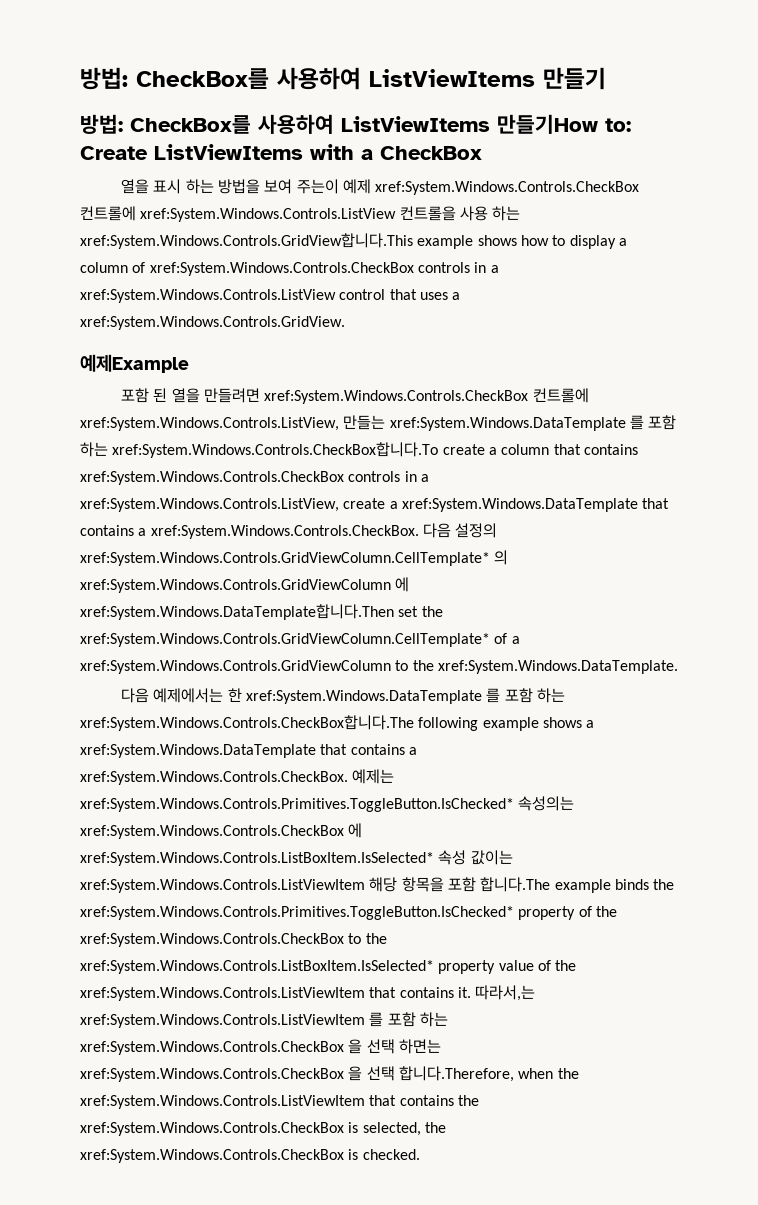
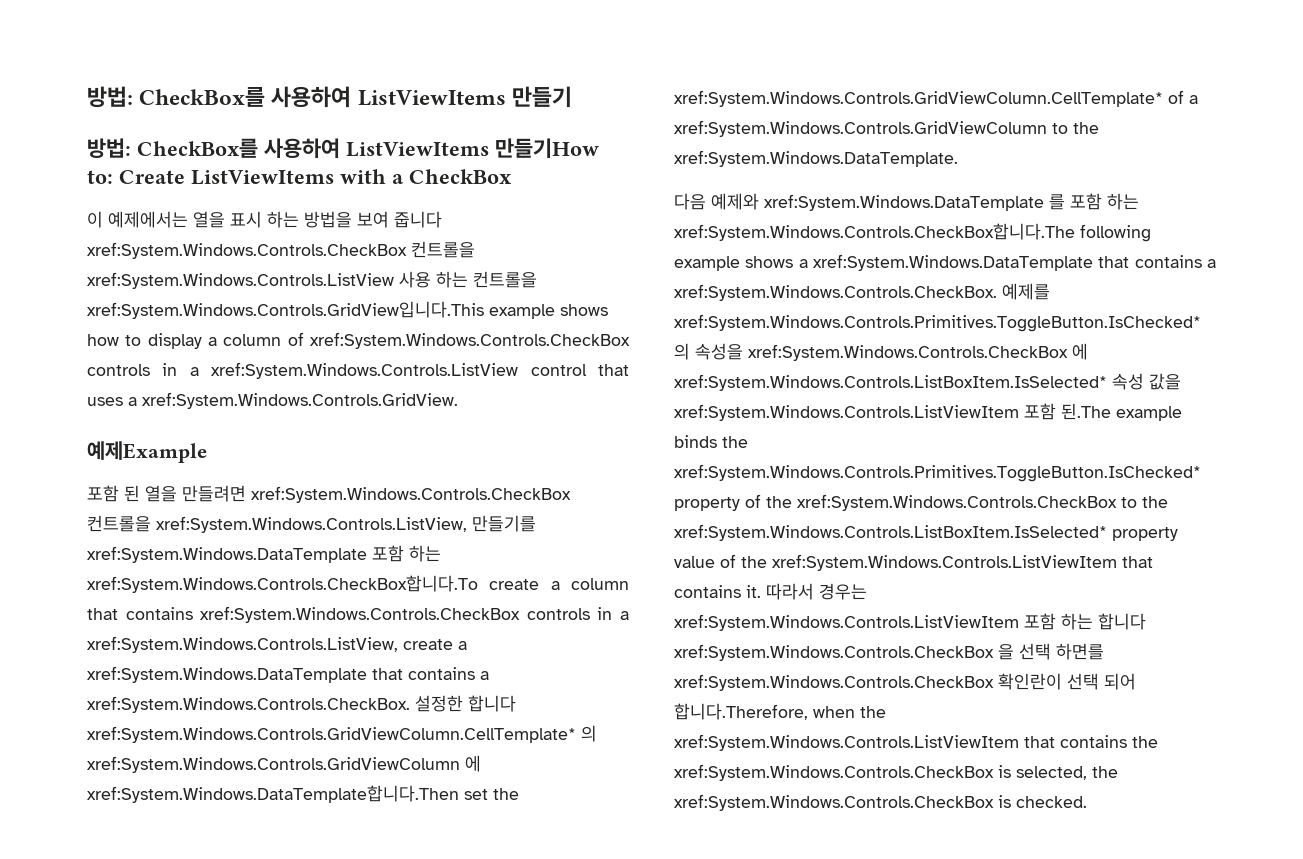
- 열을 표시 하는 방법을 보여 주는이 예제 xref:System.Windows.Controls.CheckBox 컨트롤에 xref:System.Windows.Controls.ListView 컨트롤을 사용 하는 xref:System.Windows.Controls.GridView합니다.This example shows how to display a column of xref:System.Windows.Controls.CheckBox controls in a xref:System.Windows.Controls.ListView control that uses a xref:System.Windows.Controls.GridView.
+ 이 예제에서는 열을 표시 하는 방법을 보여 줍니다 xref:System.Windows.Controls.CheckBox 컨트롤을 xref:System.Windows.Controls.ListView 사용 하는 컨트롤을 xref:System.Windows.Controls.GridView입니다.This example shows how to display a column of xref:System.Windows.Controls.CheckBox controls in a xref:System.Windows.Controls.ListView control that uses a xref:System.Windows.Controls.GridView.
- 포함 된 열을 만들려면 xref:System.Windows.Controls.CheckBox 컨트롤에 xref:System.Windows.Controls.ListView, 만들는 xref:System.Windows.DataTemplate 를 포함 하는 xref:System.Windows.Controls.CheckBox합니다.To create a column that contains xref:System.Windows.Controls.CheckBox controls in a xref:System.Windows.Controls.ListView, create a xref:System.Windows.DataTemplate that contains a xref:System.Windows.Controls.CheckBox. 다음 설정의 xref:System.Windows.Controls.GridViewColumn.CellTemplate* 의 xref:System.Windows.Controls.GridViewColumn 에 xref:System.Windows.DataTemplate합니다.Then set the xref:System.Windows.Controls.GridViewColumn.CellTemplate* of a xref:System.Windows.Controls.GridViewColumn to the xref:System.Windows.DataTemplate.
+ 포함 된 열을 만들려면 xref:System.Windows.Controls.CheckBox 컨트롤을 xref:System.Windows.Controls.ListView, 만들기를 xref:System.Windows.DataTemplate 포함 하는 xref:System.Windows.Controls.CheckBox합니다.To create a column that contains xref:System.Windows.Controls.CheckBox controls in a xref:System.Windows.Controls.ListView, create a xref:System.Windows.DataTemplate that contains a xref:System.Windows.Controls.CheckBox. 설정한 합니다 xref:System.Windows.Controls.GridViewColumn.CellTemplate* 의 xref:System.Windows.Controls.GridViewColumn 에 xref:System.Windows.DataTemplate합니다.Then set the xref:System.Windows.Controls.GridViewColumn.CellTemplate* of a xref:System.Windows.Controls.GridViewColumn to the xref:System.Windows.DataTemplate.
- 다음 예제에서는 한 xref:System.Windows.DataTemplate 를 포함 하는 xref:System.Windows.Controls.CheckBox합니다.The following example shows a xref:System.Windows.DataTemplate that contains a xref:System.Windows.Controls.CheckBox. 예제는 xref:System.Windows.Controls.Primitives.ToggleButton.IsChecked* 속성의는 xref:System.Windows.Controls.CheckBox 에 xref:System.Windows.Controls.ListBoxItem.IsSelected* 속성 값이는 xref:System.Windows.Controls.ListViewItem 해당 항목을 포함 합니다.The example binds the xref:System.Windows.Controls.Primitives.ToggleButton.IsChecked* property of the xref:System.Windows.Controls.CheckBox to the xref:System.Windows.Controls.ListBoxItem.IsSelected* property value of the xref:System.Windows.Controls.ListViewItem that contains it.
+ 다음 예제와 xref:System.Windows.DataTemplate 를 포함 하는 xref:System.Windows.Controls.CheckBox합니다.The following example shows a xref:System.Windows.DataTemplate that contains a xref:System.Windows.Controls.CheckBox. 예제를 xref:System.Windows.Controls.Primitives.ToggleButton.IsChecked* 의 속성을 xref:System.Windows.Controls.CheckBox 에 xref:System.Windows.Controls.ListBoxItem.IsSelected* 속성 값을 xref:System.Windows.Controls.ListViewItem 포함 된.The example binds the xref:System.Windows.Controls.Primitives.ToggleButton.IsChecked* property of the xref:System.Windows.Controls.CheckBox to the xref:System.Windows.Controls.ListBoxItem.IsSelected* property value of the xref:System.Windows.Controls.ListViewItem that contains it.
- 따라서,는 xref:System.Windows.Controls.ListViewItem 를 포함 하는 xref:System.Windows.Controls.CheckBox 을 선택 하면는 xref:System.Windows.Controls.CheckBox 을 선택 합니다.Therefore, when the xref:System.Windows.Controls.ListViewItem that contains the xref:System.Windows.Controls.CheckBox is selected, the xref:System.Windows.Controls.CheckBox is checked.
+ 따라서 경우는 xref:System.Windows.Controls.ListViewItem 포함 하는 합니다 xref:System.Windows.Controls.CheckBox 을 선택 하면를 xref:System.Windows.Controls.CheckBox 확인란이 선택 되어 합니다.Therefore, when the xref:System.Windows.Controls.ListViewItem that contains the xref:System.Windows.Controls.CheckBox is selected, the xref:System.Windows.Controls.CheckBox is checked.

